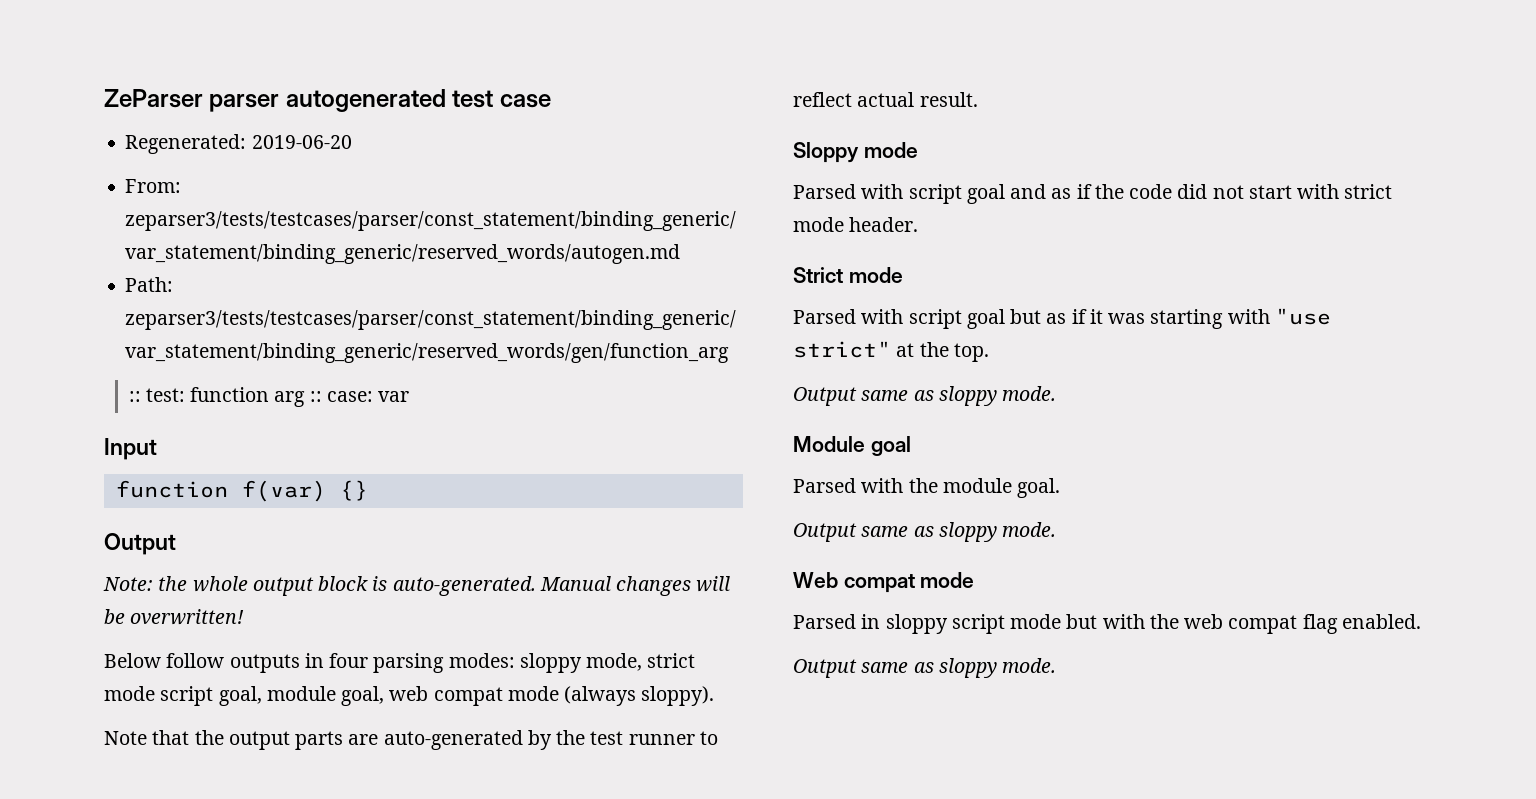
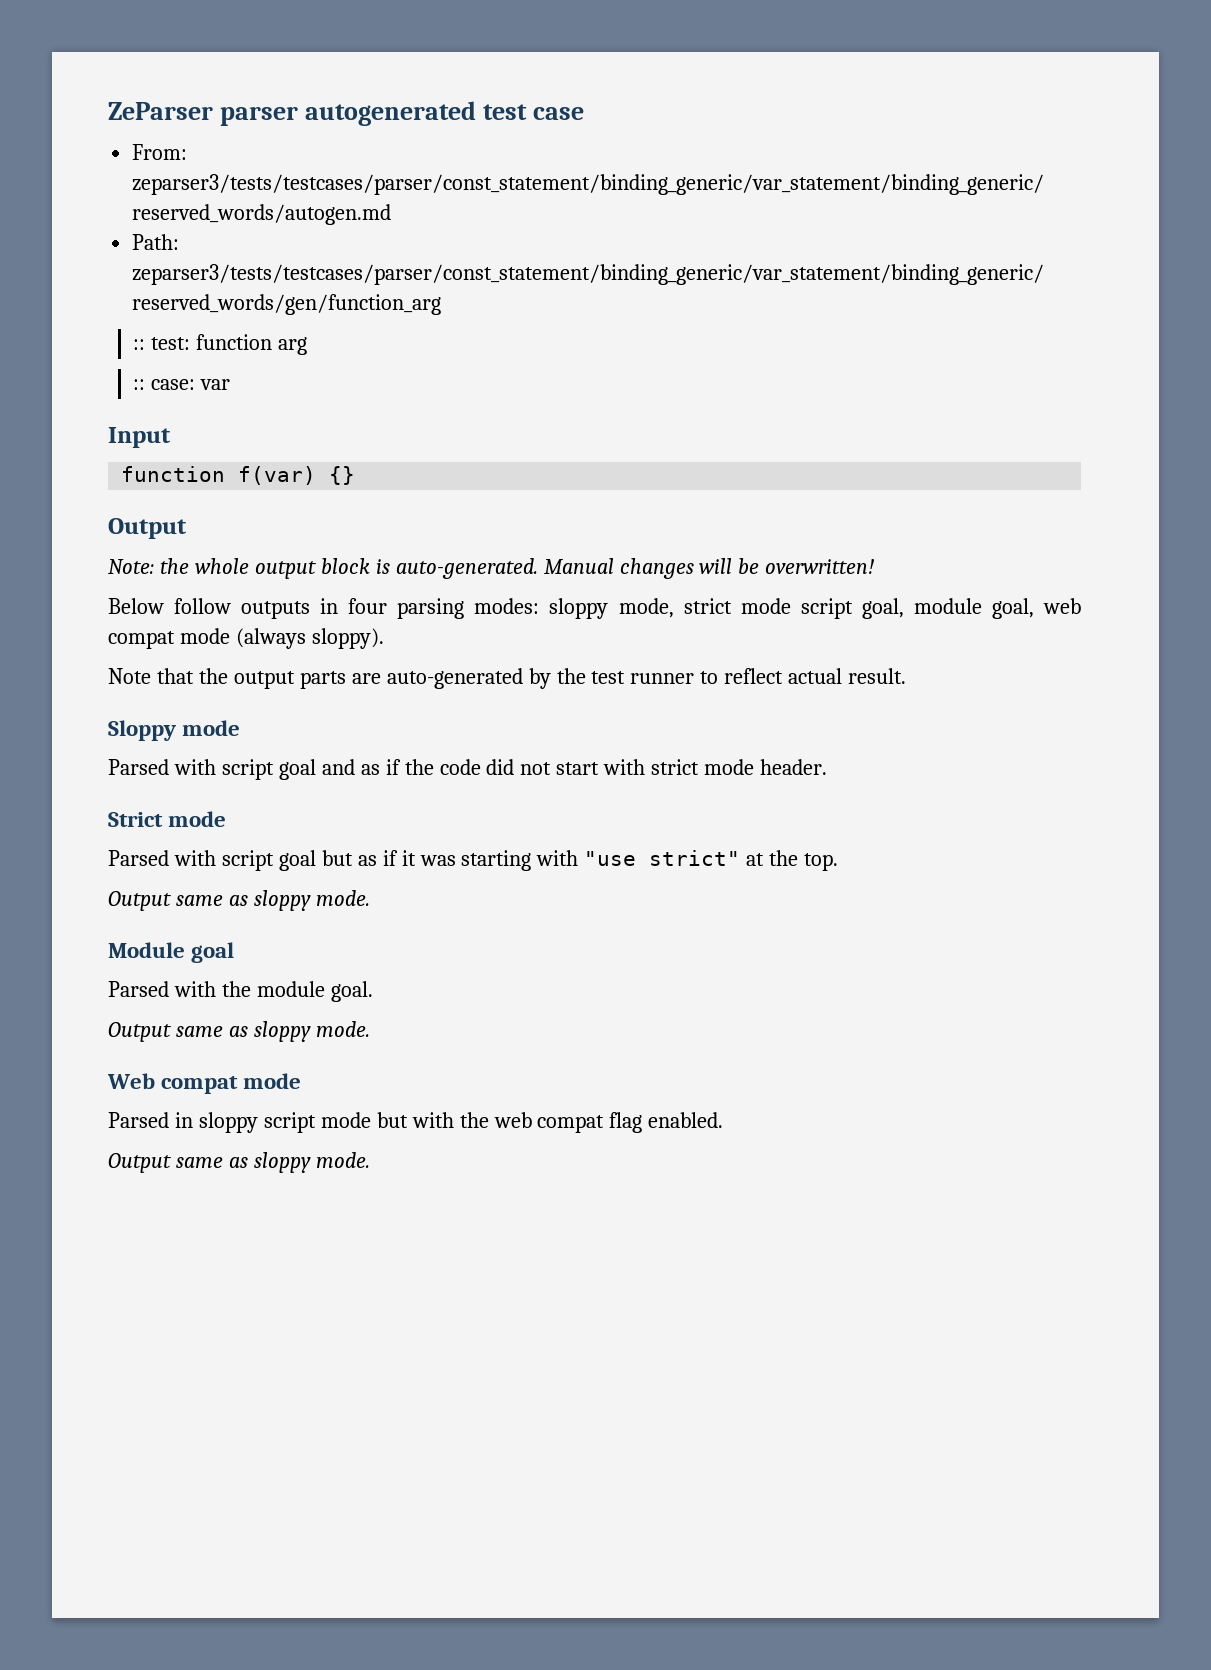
- Regenerated: 2019-06-20
- :: test: function arg :: case: var
+ :: test: function arg
+ :: case: var

